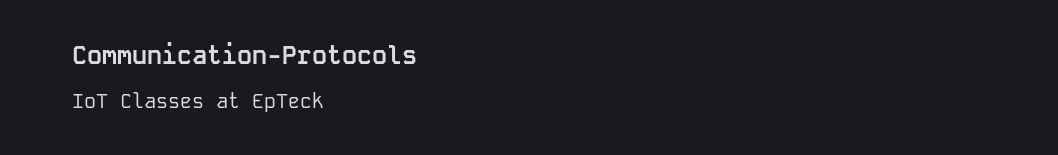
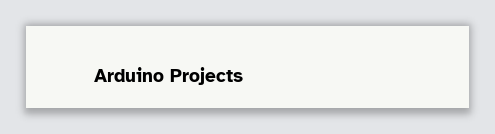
- Communication-Protocols
- IoT Classes at EpTeck
+ Arduino Projects

